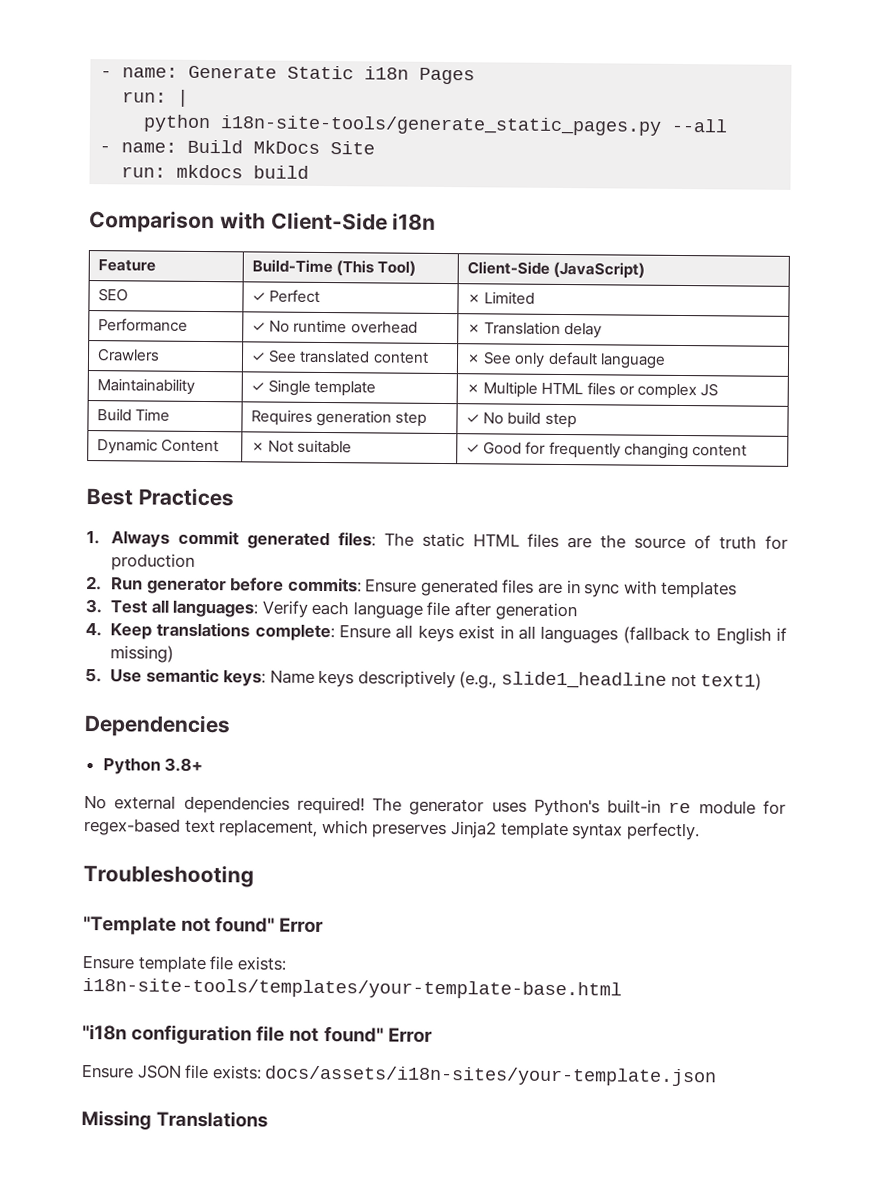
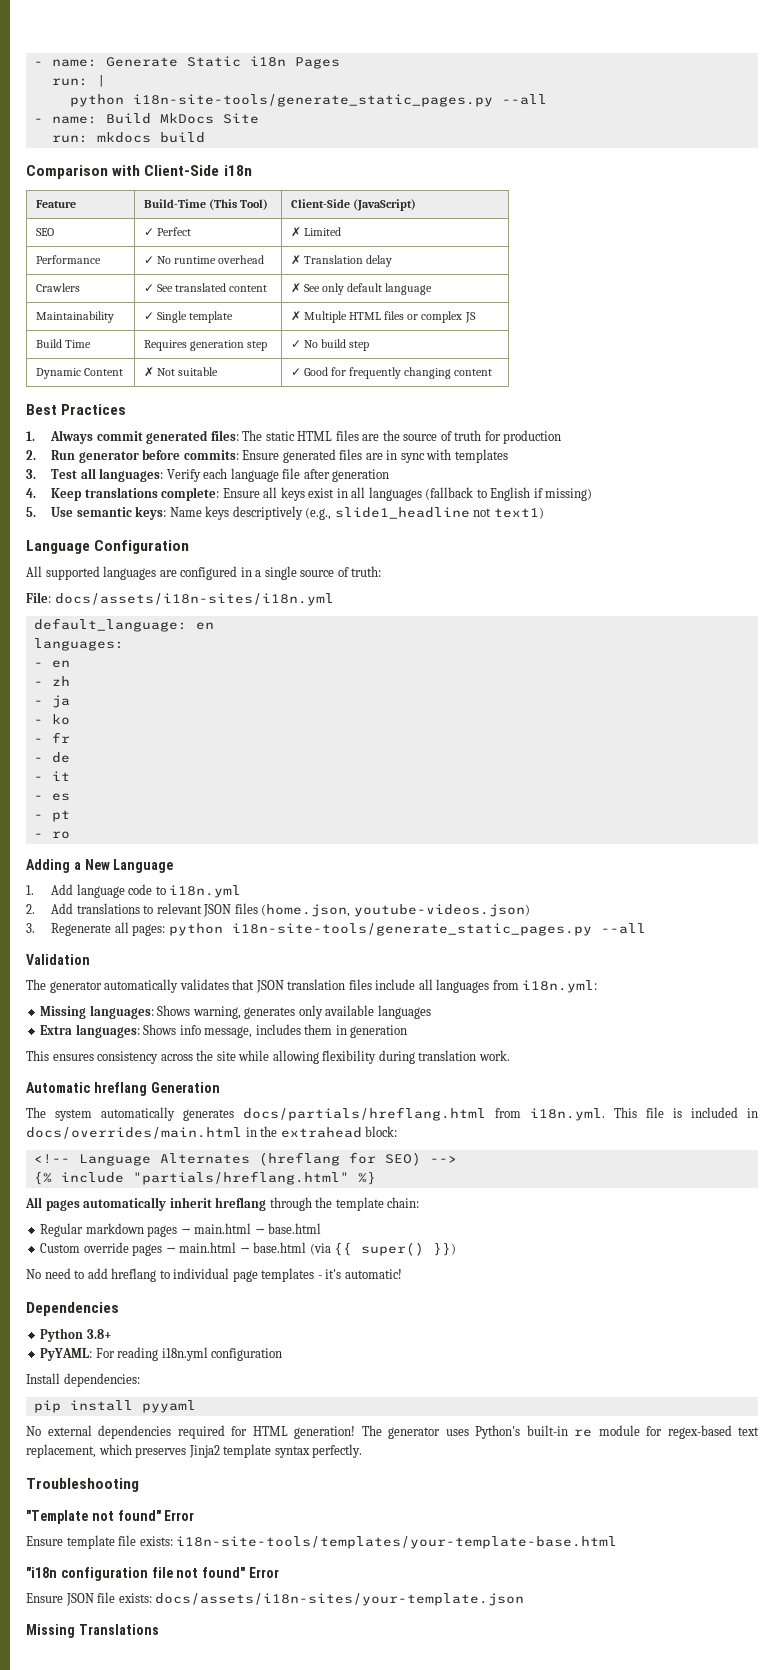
+ Language Configuration
+ All supported languages are configured in a single source of truth:
+ File: docs/assets/i18n-sites/i18n.yml
+ default_language: en
+ languages:
+ - en
+ - zh
+ - ja
+ - ko
+ - fr
+ - de
+ - it
+ - es
+ - pt
+ - ro
+ Adding a New Language
+ 1. Add language code to i18n.yml
+ 2. Add translations to relevant JSON files (home.json, youtube-videos.json)
+ 3. Regenerate all pages: python i18n-site-tools/generate_static_pages.py --all
+ Validation
+ The generator automatically validates that JSON translation files include all languages from i18n.yml:
+ Missing languages: Shows warning, generates only available languages
+ Extra languages: Shows info message, includes them in generation
+ This ensures consistency across the site while allowing flexibility during translation work.
+ Automatic hreflang Generation
+ The system automatically generates docs/partials/hreflang.html from i18n.yml. This file is included in docs/overrides/main.html in the extrahead block:
+ <!-- Language Alternates (hreflang for SEO) -->
+ {% include "partials/hreflang.html" %}
+ All pages automatically inherit hreflang through the template chain:
+ Regular markdown pages → main.html → base.html
+ Custom override pages → main.html → base.html (via {{ super() }})
+ No need to add hreflang to individual page templates - it's automatic!
  Dependencies
  Python 3.8+
+ PyYAML: For reading i18n.yml configuration
+ Install dependencies:
+ pip install pyyaml
- No external dependencies required!
+ No external dependencies required for HTML generation!

